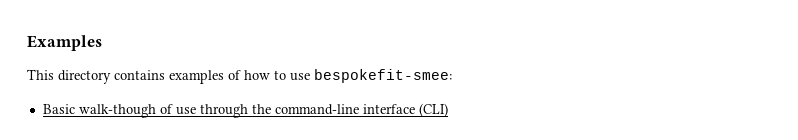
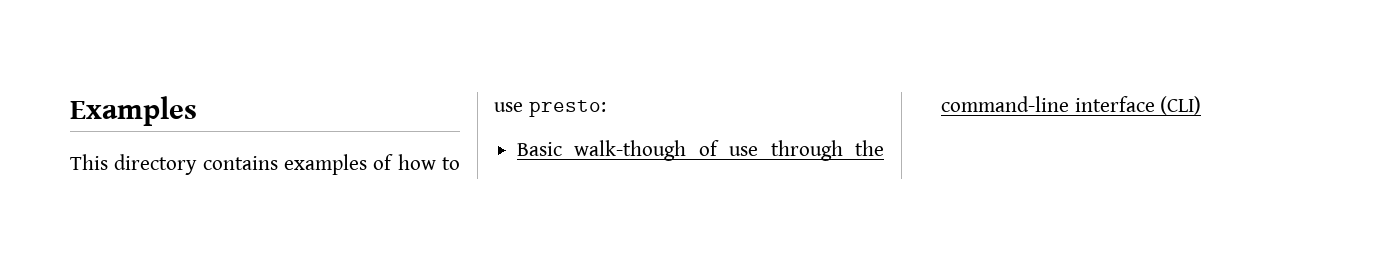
- This directory contains examples of how to use bespokefit-smee:
+ This directory contains examples of how to use presto:

